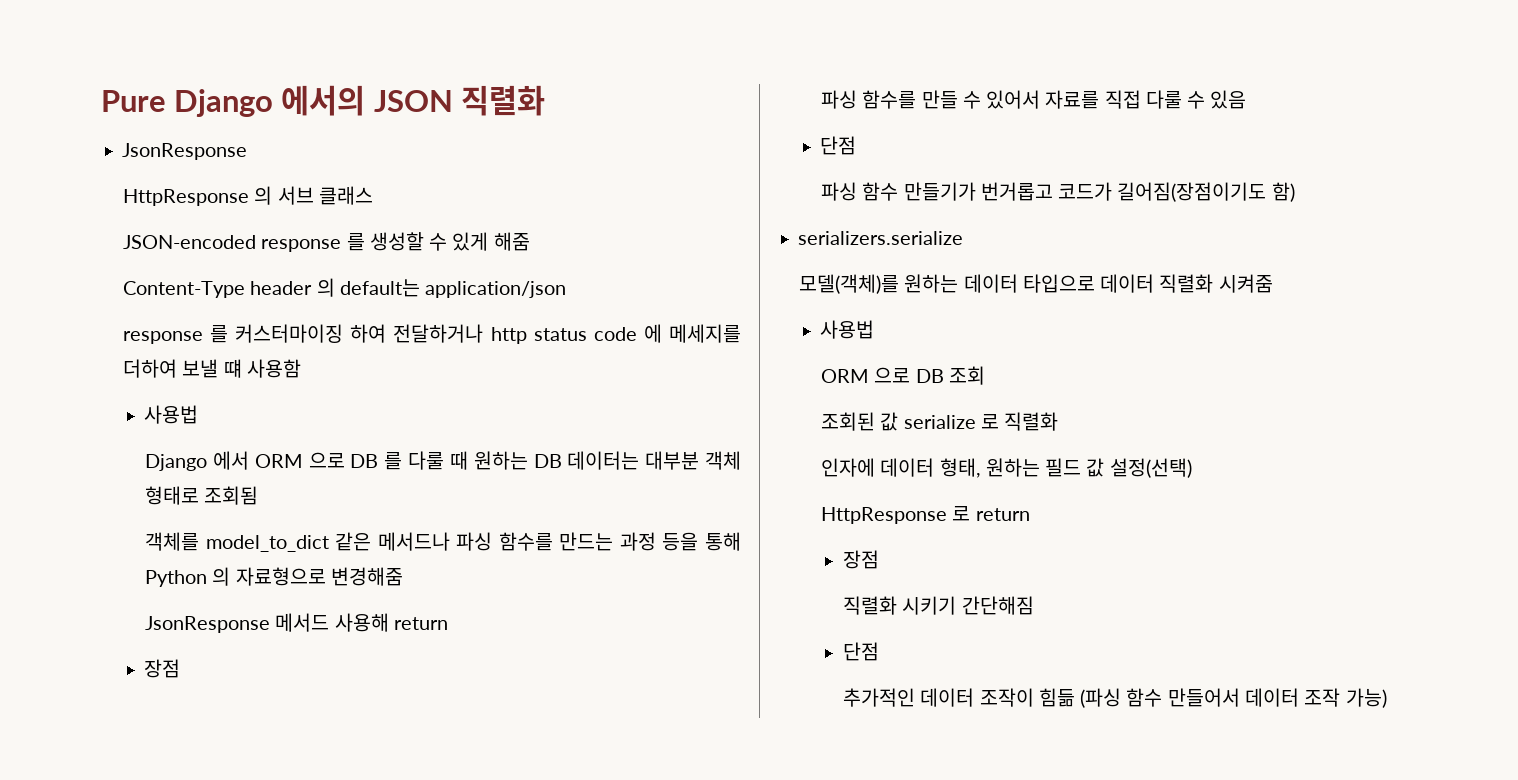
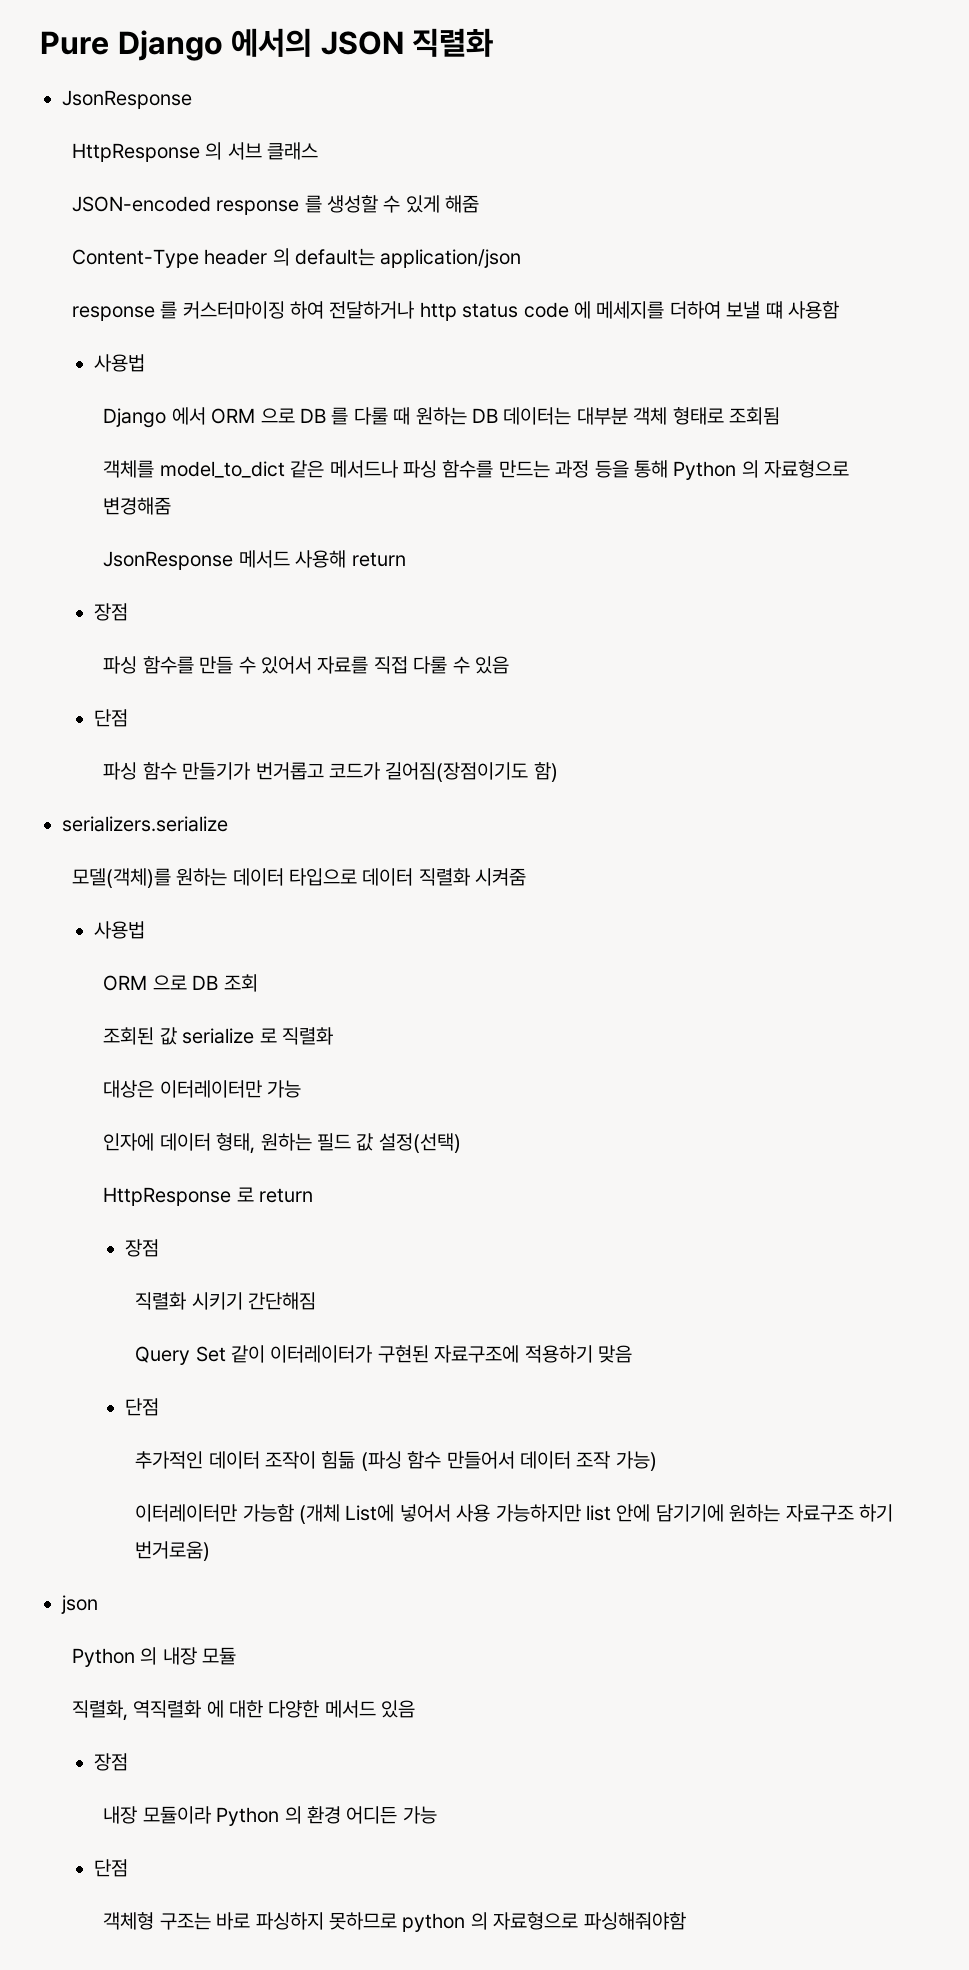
+ 대상은 이터레이터만 가능
+ Query Set 같이 이터레이터가 구현된 자료구조에 적용하기 맞음
+ 이터레이터만 가능함 (개체 List에 넣어서 사용 가능하지만 list 안에 담기기에 원하는 자료구조 하기 번거로움)
+ json
+ Python 의 내장 모듈
+ 직렬화, 역직렬화 에 대한 다양한 메서드 있음
+ 장점
+ 내장 모듈이라 Python 의 환경 어디든 가능
+ 단점
+ 객체형 구조는 바로 파싱하지 못하므로 python 의 자료형으로 파싱해줘야함

